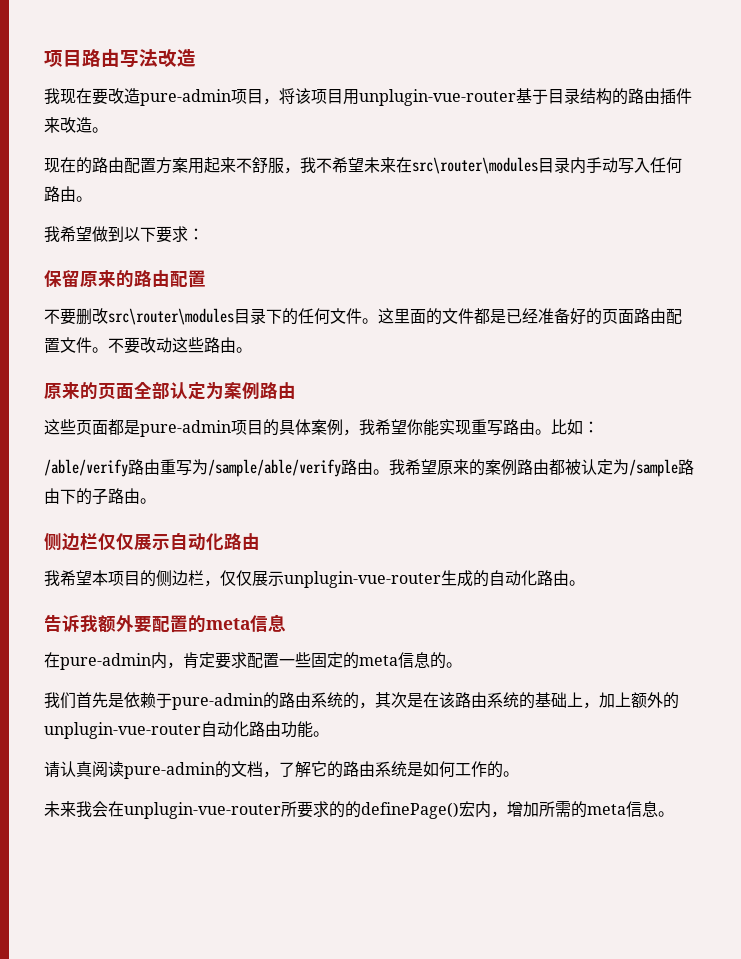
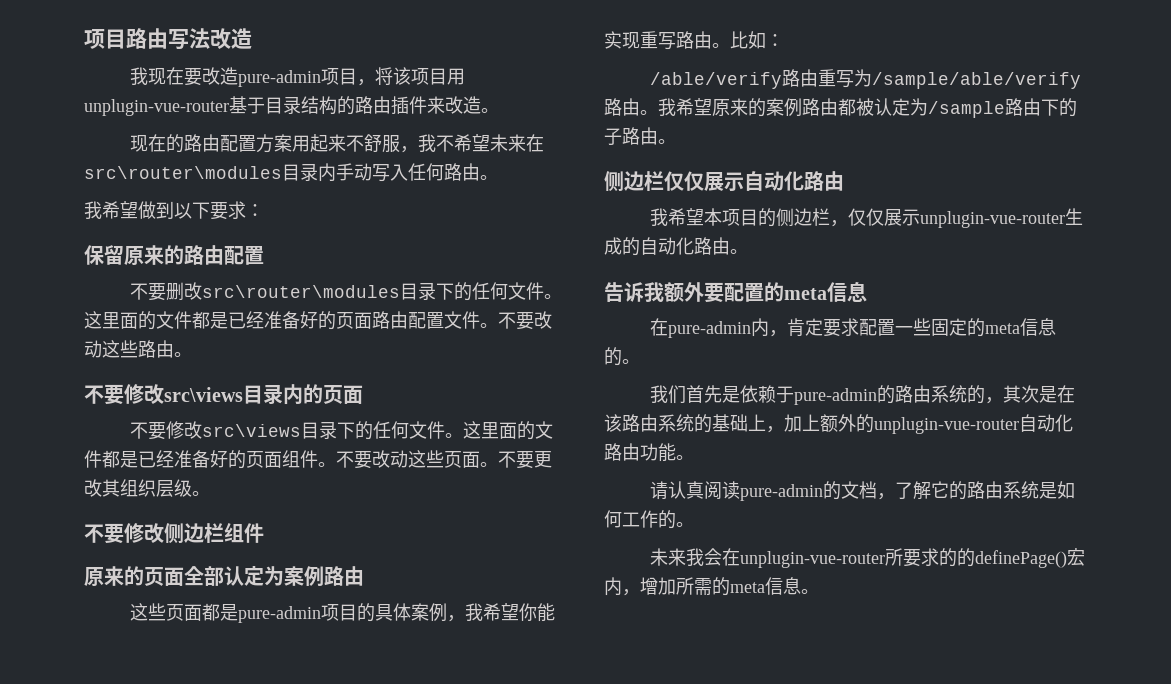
+ 不要修改src\views目录内的页面
+ 不要修改src\views目录下的任何文件。这里面的文件都是已经准备好的页面组件。不要改动这些页面。不要更改其组织层级。
+ 不要修改侧边栏组件

